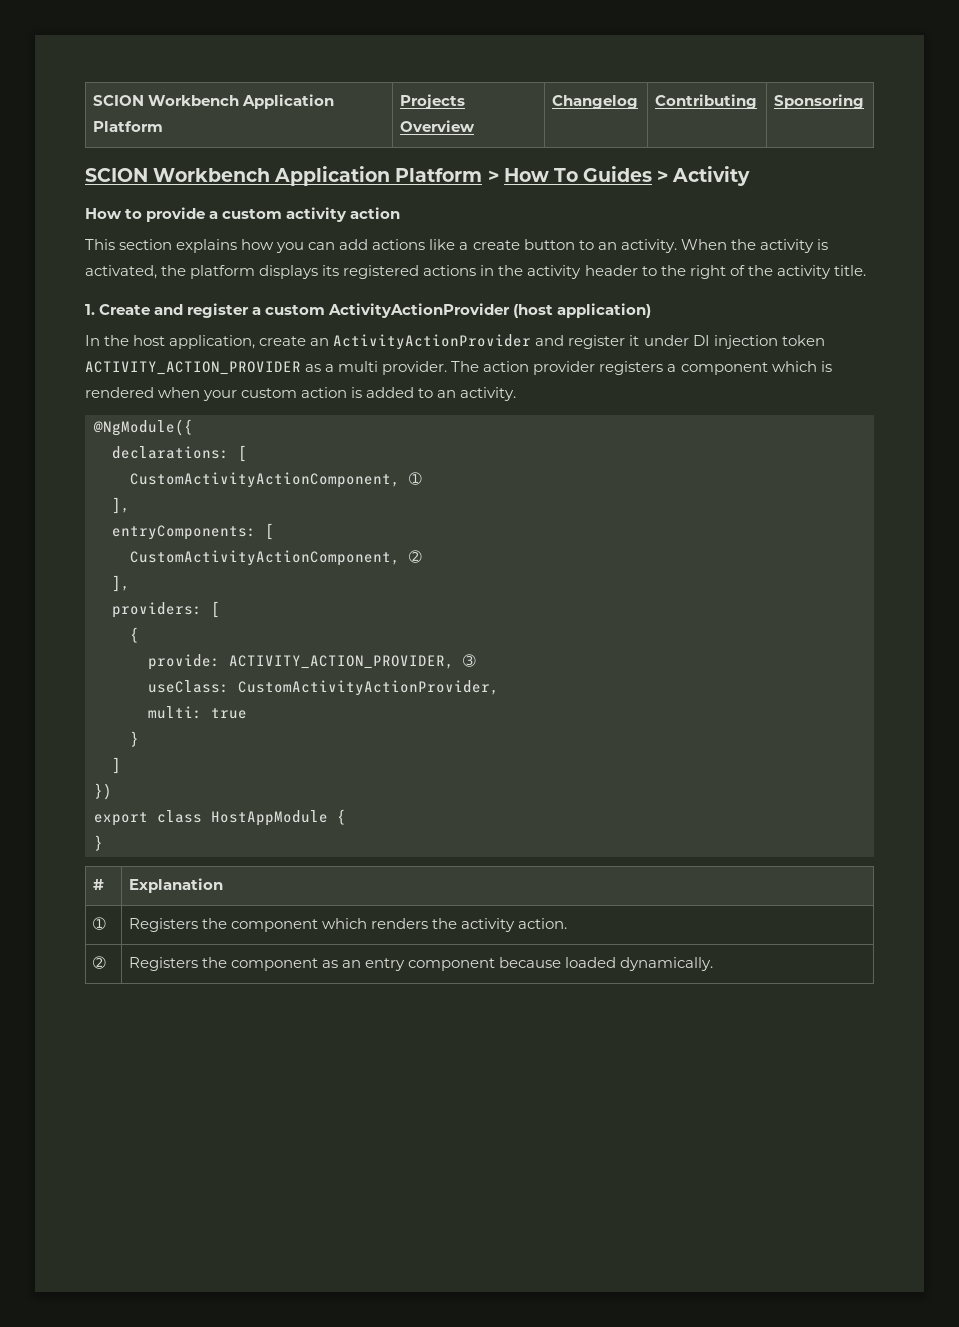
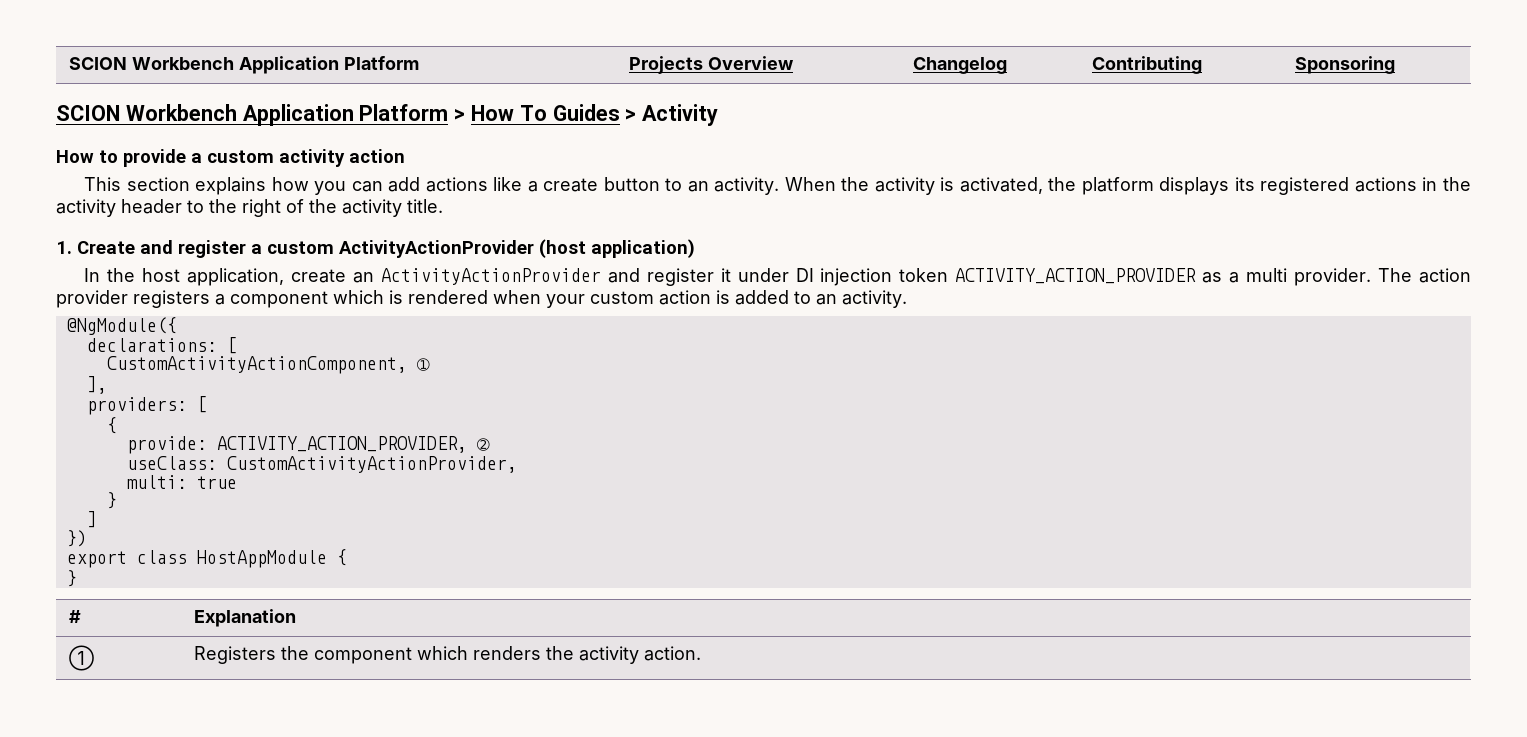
- entryComponents: [
- CustomActivityActionComponent, ➁
- ],
- provide: ACTIVITY_ACTION_PROVIDER, ➂
+ provide: ACTIVITY_ACTION_PROVIDER, ➁
- ➁ | Registers the component as an entry component because loaded dynamically.

